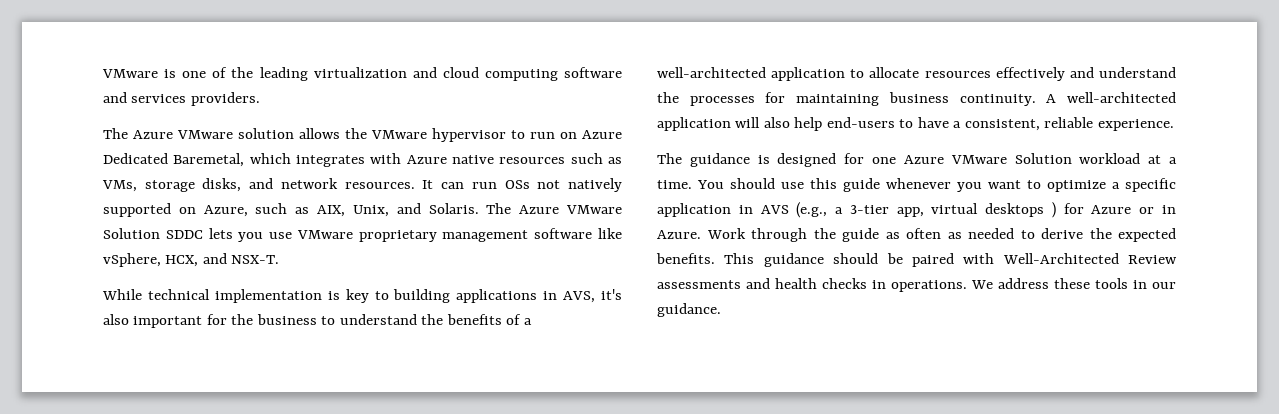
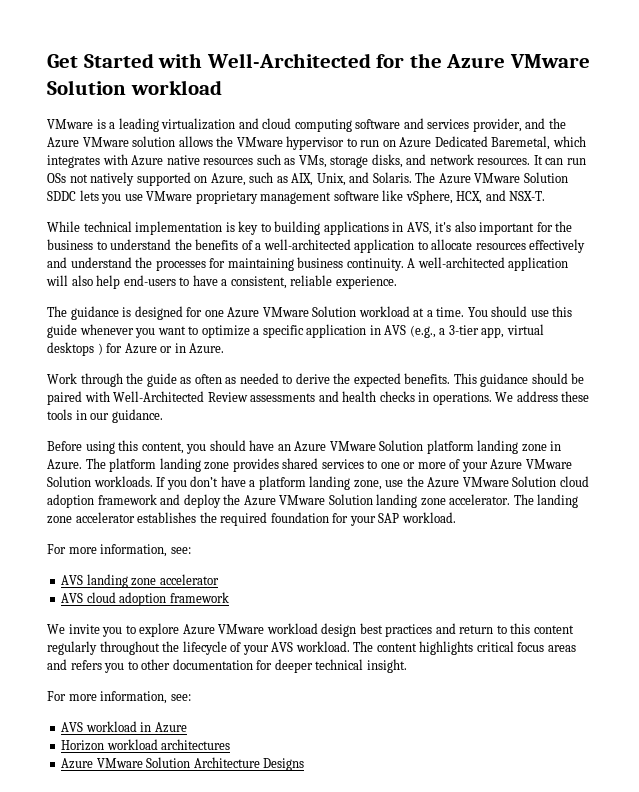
- VMware is one of the leading virtualization and cloud computing software and services providers.
- The Azure VMware solution allows the VMware hypervisor to run on Azure Dedicated Baremetal, which integrates with Azure native resources such as VMs, storage disks, and network resources.
+ Get Started with Well-Architected for the Azure VMware Solution workload
+ VMware is a leading virtualization and cloud computing software and services provider, and the Azure VMware solution allows the VMware hypervisor to run on Azure Dedicated Baremetal, which integrates with Azure native resources such as VMs, storage disks, and network resources.
- You should use this guide whenever you want to optimize a specific application in AVS (e.g., a 3-tier app, virtual desktops ) for Azure or in Azure. Work through the guide as often as needed to derive the expected benefits.
+ You should use this guide whenever you want to optimize a specific application in AVS (e.g., a 3-tier app, virtual desktops ) for Azure or in Azure.
+ Work through the guide as often as needed to derive the expected benefits.
+ Before using this content, you should have an Azure VMware Solution platform landing zone in Azure. The platform landing zone provides shared services to one or more of your Azure VMware Solution workloads. If you don’t have a platform landing zone, use the Azure VMware Solution cloud adoption framework and deploy the Azure VMware Solution landing zone accelerator. The landing zone accelerator establishes the required foundation for your SAP workload.
+ For more information, see:
+ AVS landing zone accelerator
+ AVS cloud adoption framework
+ We invite you to explore Azure VMware workload design best practices and return to this content regularly throughout the lifecycle of your AVS workload. The content highlights critical focus areas and refers you to other documentation for deeper technical insight.
+ For more information, see:
+ AVS workload in Azure
+ Horizon workload architectures
+ Azure VMware Solution Architecture Designs

